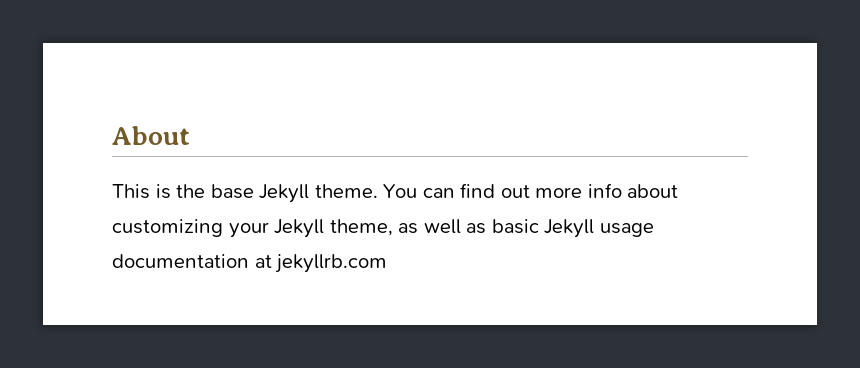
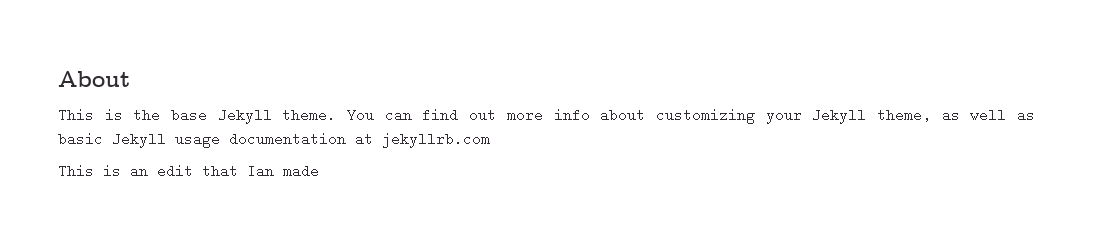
+ This is an edit that Ian made

